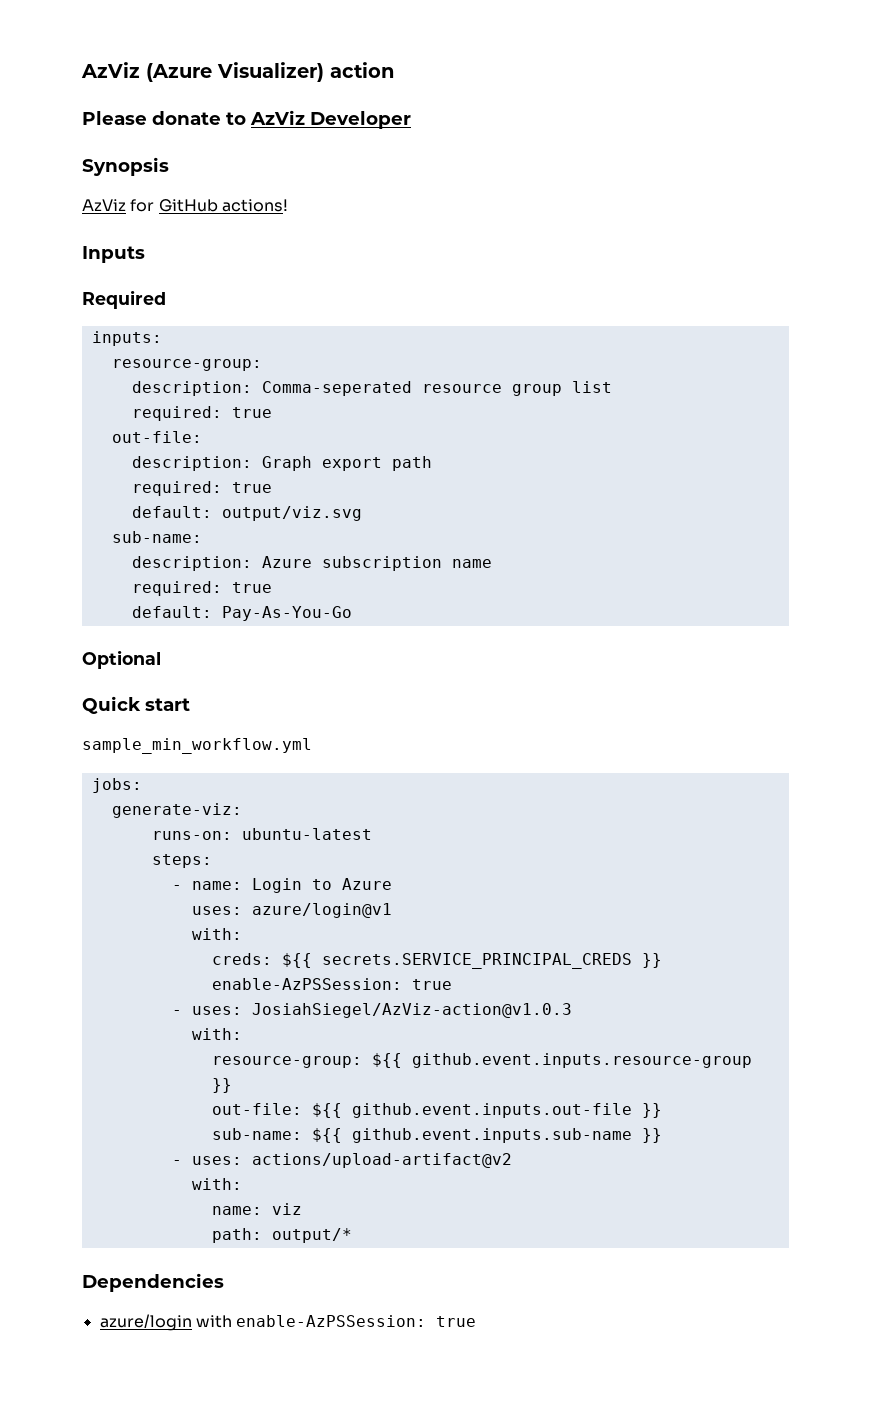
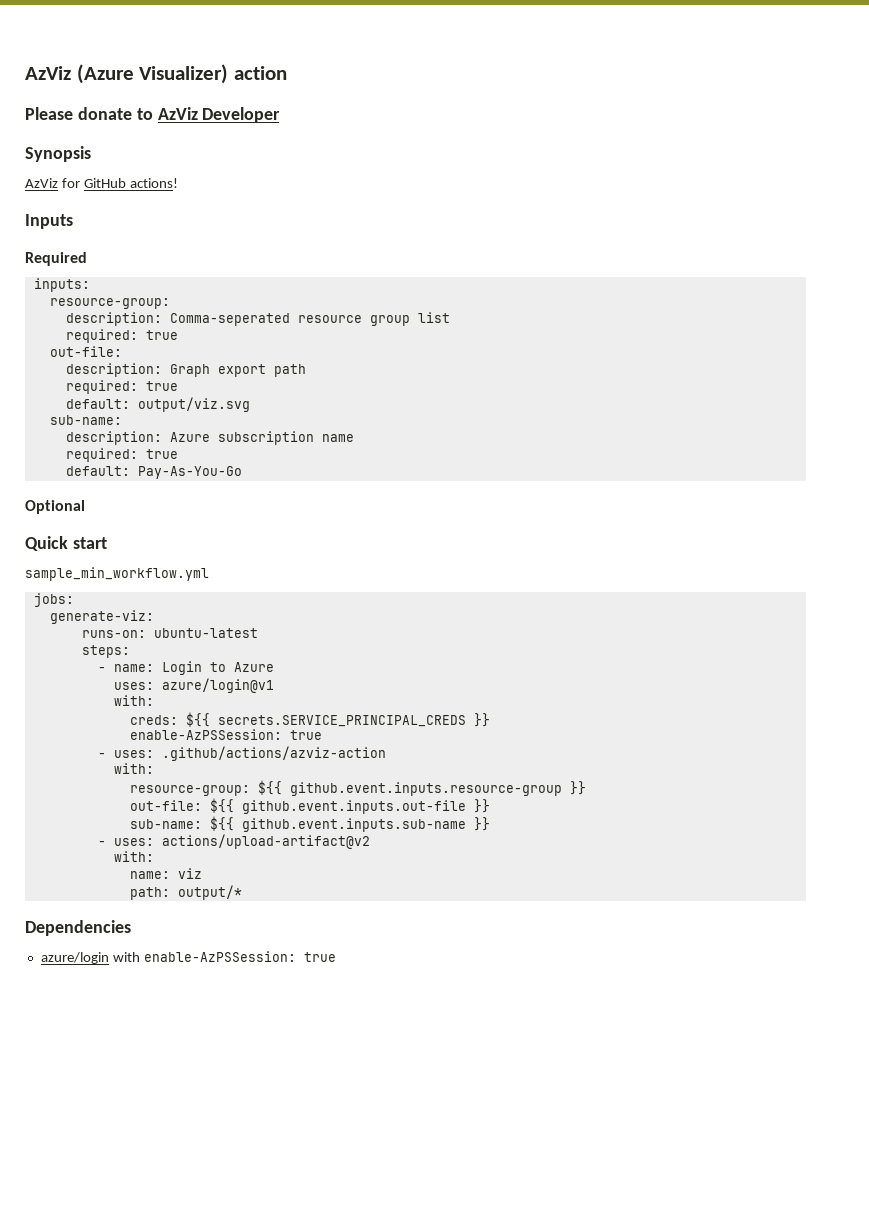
- - uses: JosiahSiegel/AzViz-action@v1.0.3
+ - uses: .github/actions/azviz-action

